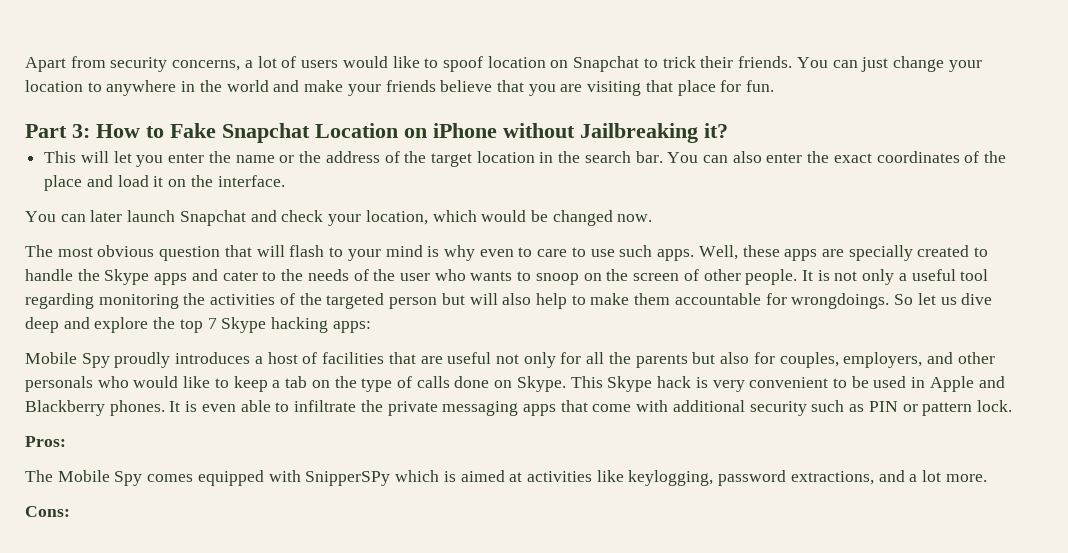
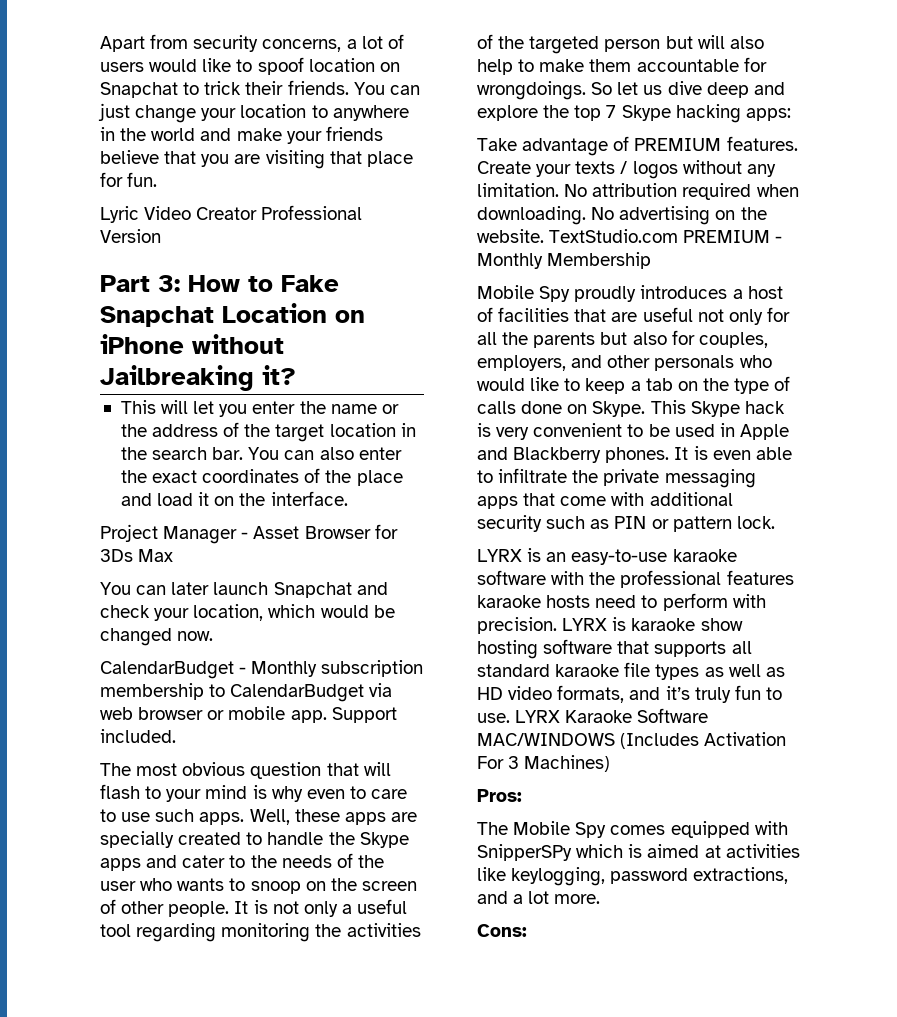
+ Lyric Video Creator Professional Version
+ Project Manager - Asset Browser for 3Ds Max
+ CalendarBudget - Monthly subscription membership to CalendarBudget via web browser or mobile app. Support included.
+ Take advantage of PREMIUM features. Create your texts / logos without any limitation. No attribution required when downloading. No advertising on the website. TextStudio.com PREMIUM - Monthly Membership
+ LYRX is an easy-to-use karaoke software with the professional features karaoke hosts need to perform with precision. LYRX is karaoke show hosting software that supports all standard karaoke file types as well as HD video formats, and it’s truly fun to use. LYRX Karaoke Software MAC/WINDOWS (Includes Activation For 3 Machines)

